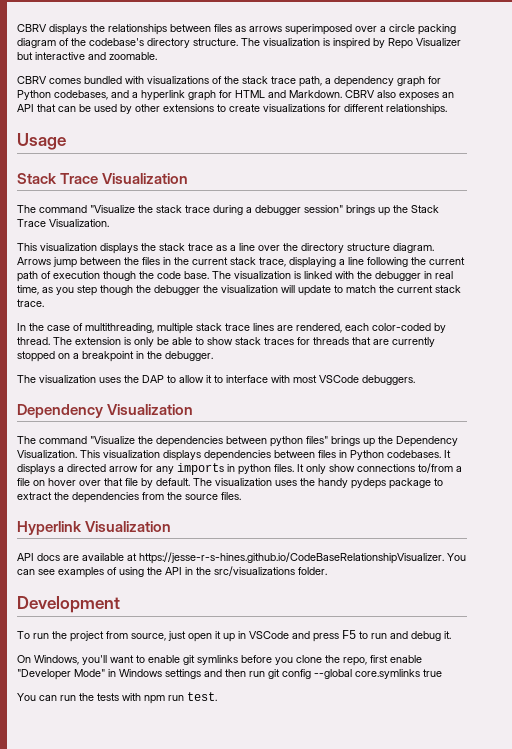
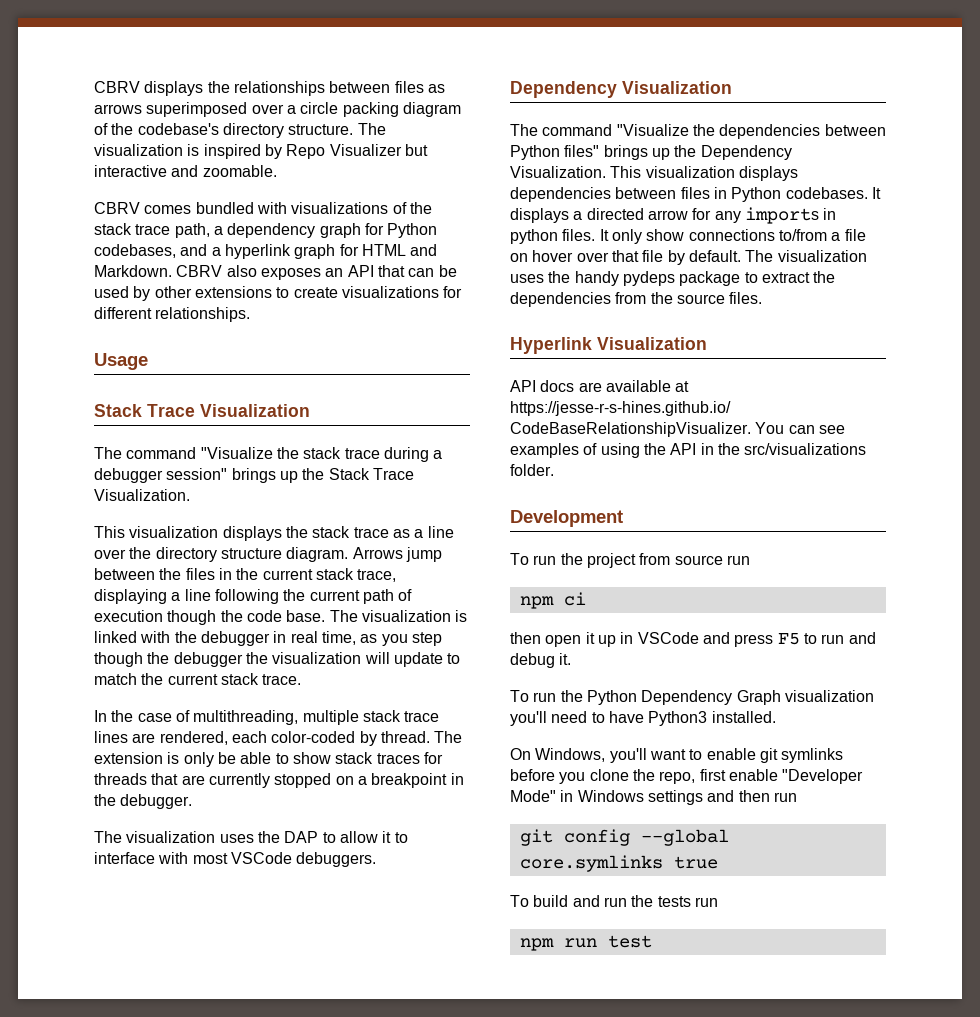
- The command "Visualize the dependencies between python files" brings up the Dependency Visualization.
+ The command "Visualize the dependencies between Python files" brings up the Dependency Visualization.
- To run the project from source, just open it up in VSCode and press F5 to run and debug it.
+ To run the project from source run
+ npm ci
+ then open it up in VSCode and press F5 to run and debug it.
+ To run the Python Dependency Graph visualization you'll need to have Python3 installed.
- On Windows, you'll want to enable git symlinks before you clone the repo, first enable "Developer Mode" in Windows settings and then run git config --global core.symlinks true
+ On Windows, you'll want to enable git symlinks before you clone the repo, first enable "Developer Mode" in Windows settings and then run
+ git config --global core.symlinks true
- You can run the tests with npm run test.
+ To build and run the tests run
+ npm run test

